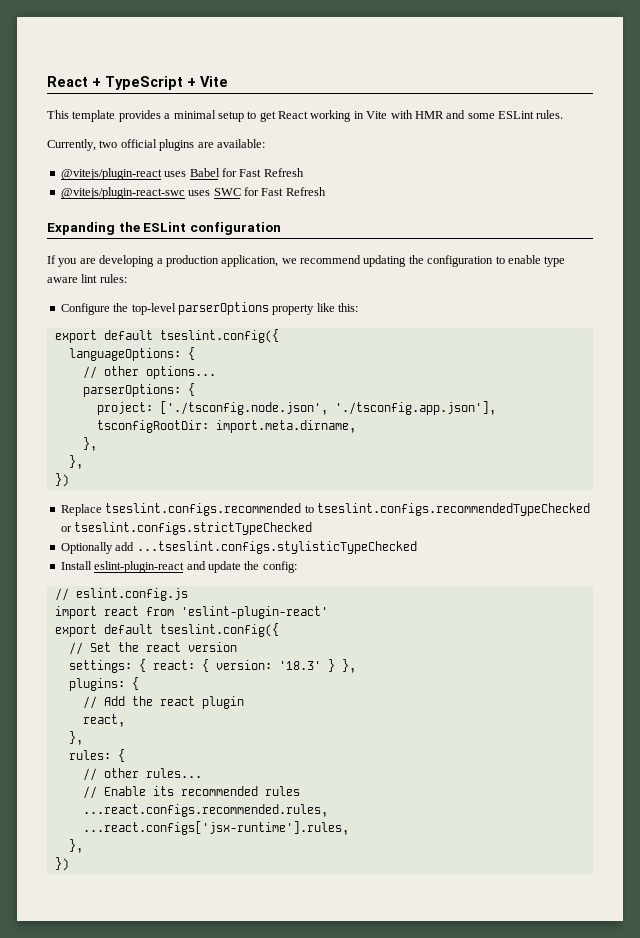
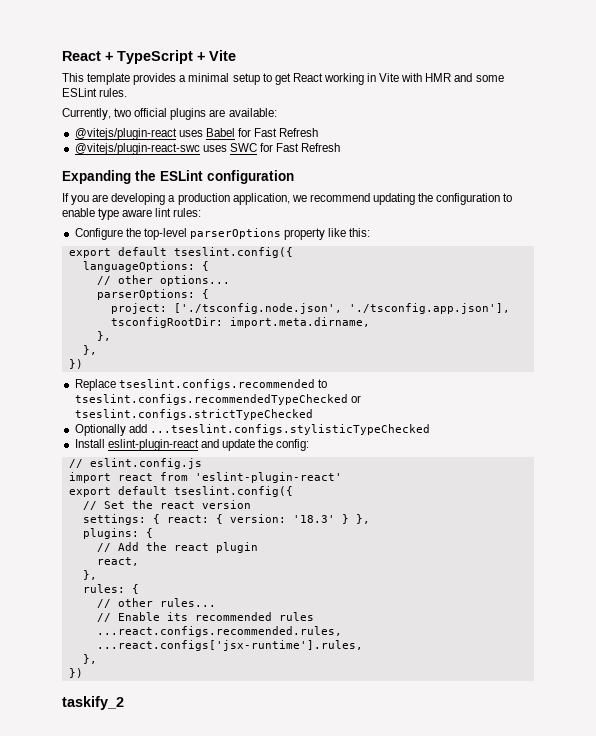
+ taskify_2

